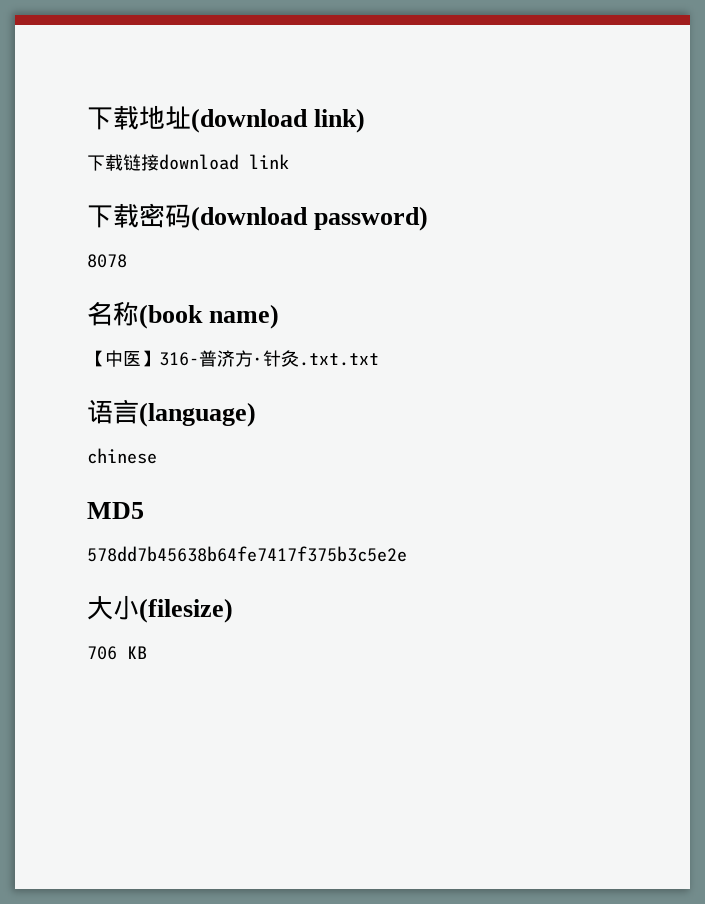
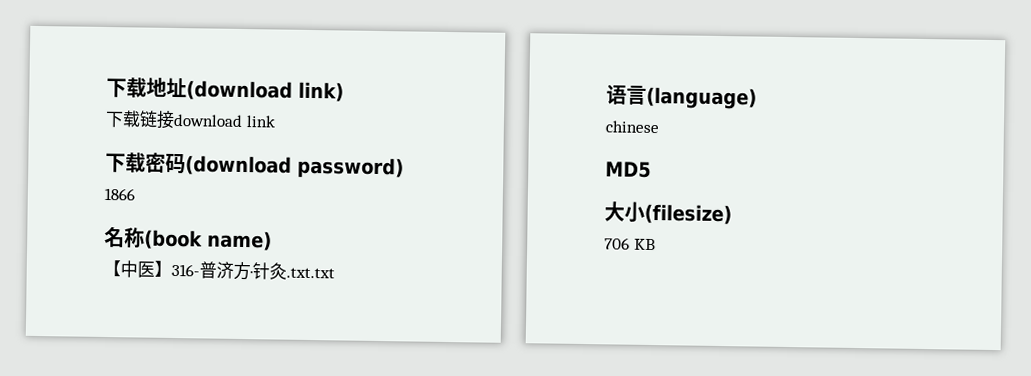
- 8078
+ 1866
- 578dd7b45638b64fe7417f375b3c5e2e

